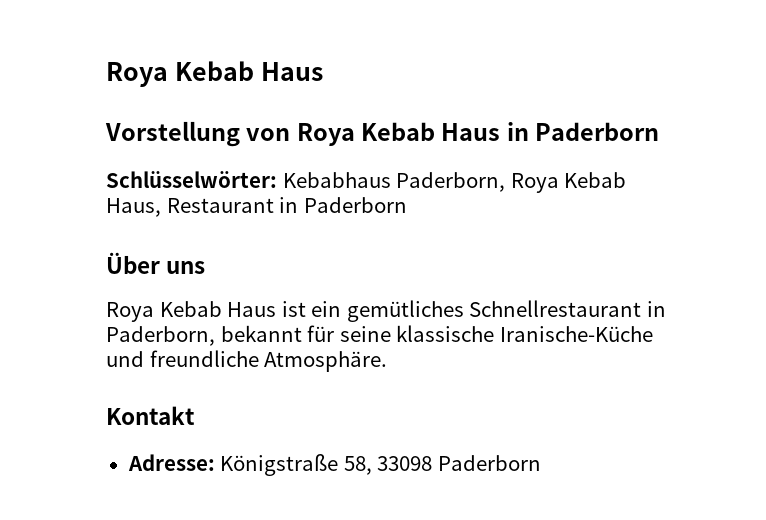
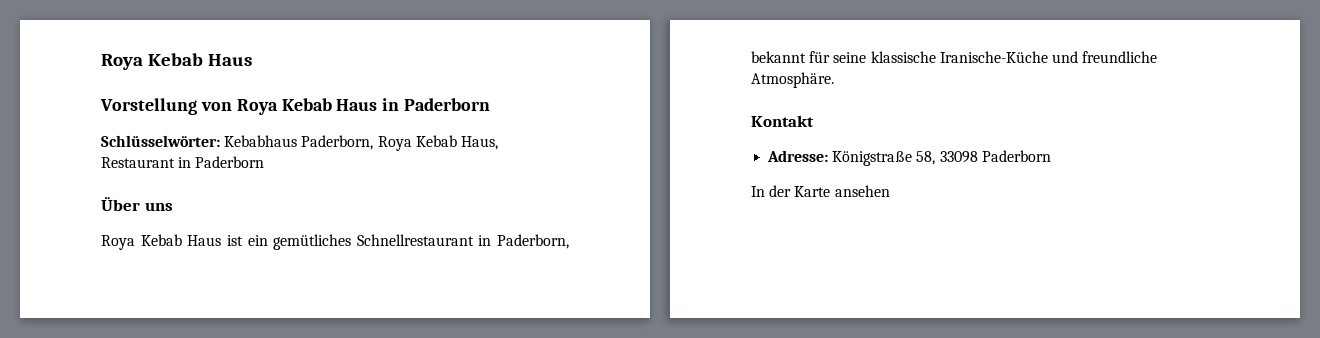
+ In der Karte ansehen

